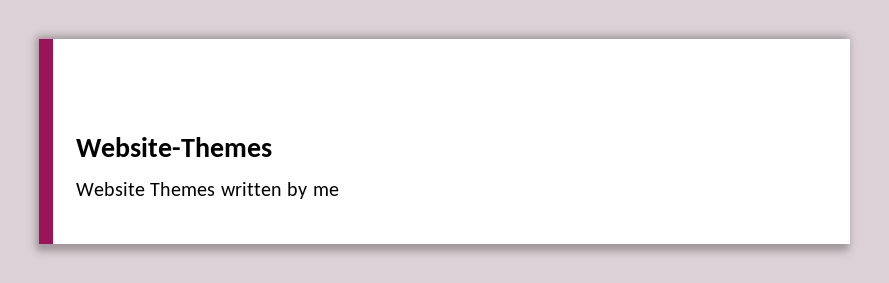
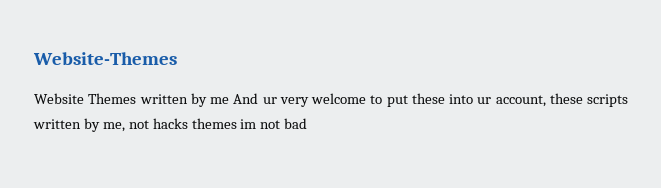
- Website Themes written by me
+ Website Themes written by me And ur very welcome to put these into ur account, these scripts written by me, not hacks themes im not bad

